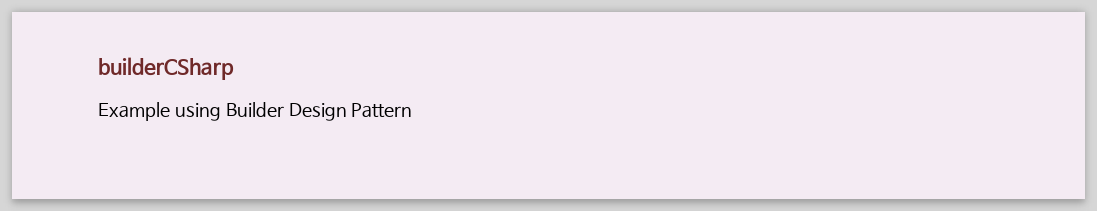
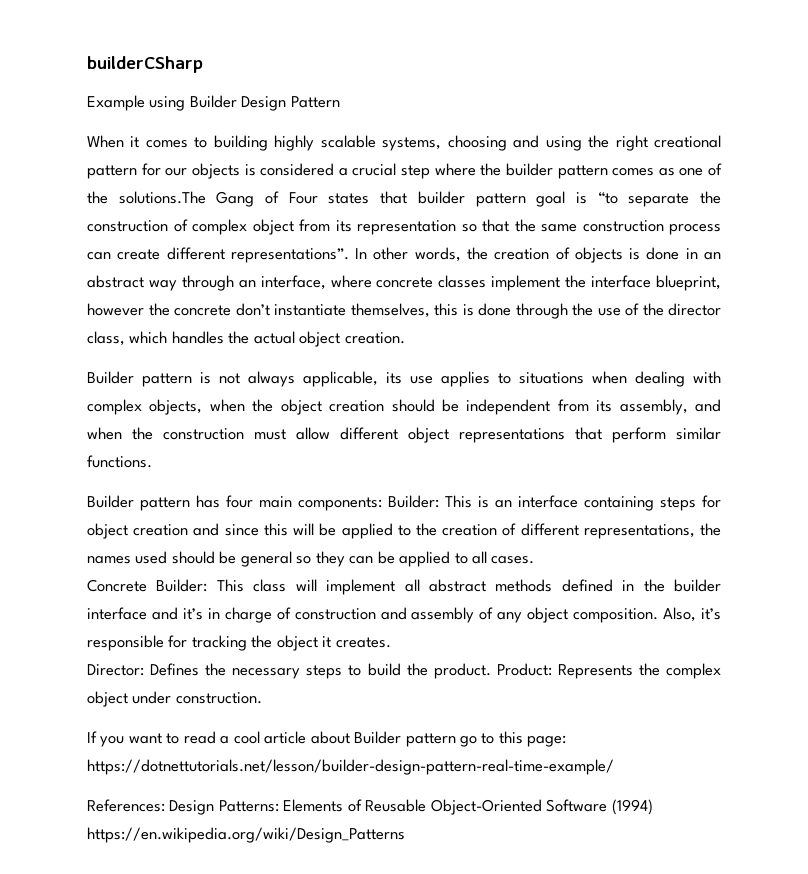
+ When it comes to building highly scalable systems, choosing and using the right creational pattern for our objects is considered a crucial step where the builder pattern comes as one of the solutions.The Gang of Four states that builder pattern goal is “to separate the construction of complex object from its representation so that the same construction process can create different representations”. In other words, the creation of objects is done in an abstract way through an interface, where concrete classes implement the interface blueprint, however the concrete don’t instantiate themselves, this is done through the use of the director class, which handles the actual object creation.
+ Builder pattern is not always applicable, its use applies to situations when dealing with complex objects, when the object creation should be independent from its assembly, and when the construction must allow different object representations that perform similar functions.
+ Builder pattern has four main components: Builder: This is an interface containing steps for object creation and since this will be applied to the creation of different representations, the names used should be general so they can be applied to all cases.
+ Concrete Builder: This class will implement all abstract methods defined in the builder interface and it’s in charge of construction and assembly of any object composition. Also, it’s responsible for tracking the object it creates.
+ Director: Defines the necessary steps to build the product. Product: Represents the complex object under construction.
+ If you want to read a cool article about Builder pattern go to this page: https://dotnettutorials.net/lesson/builder-design-pattern-real-time-example/
+ References: Design Patterns: Elements of Reusable Object-Oriented Software (1994) https://en.wikipedia.org/wiki/Design_Patterns

